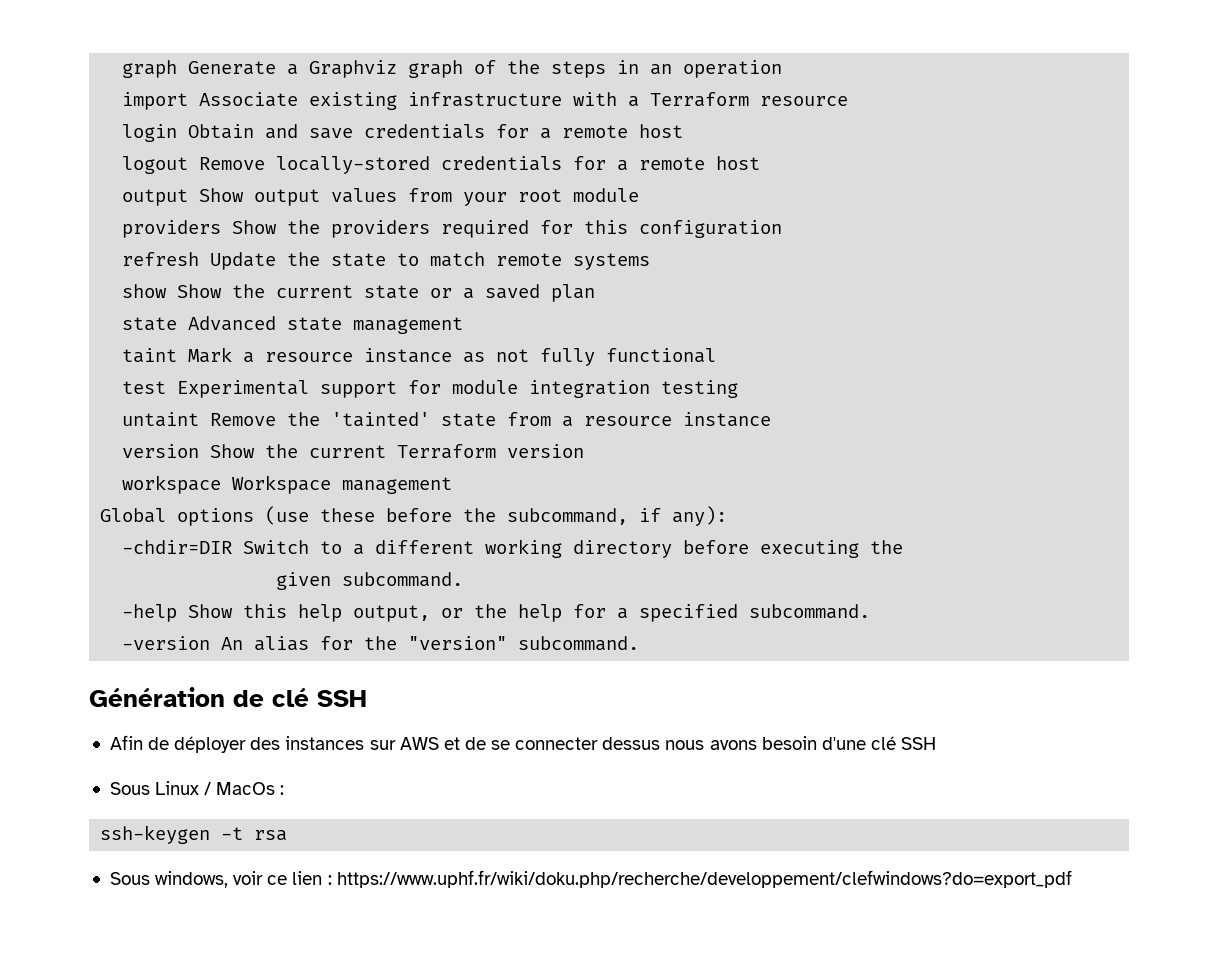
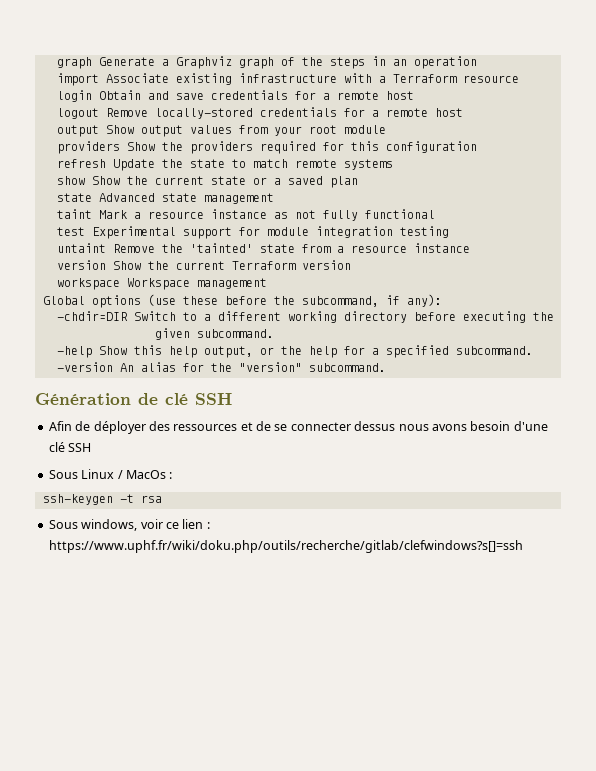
- Afin de déployer des instances sur AWS et de se connecter dessus nous avons besoin d'une clé SSH
+ Afin de déployer des ressources et de se connecter dessus nous avons besoin d'une clé SSH
- Sous windows, voir ce lien : https://www.uphf.fr/wiki/doku.php/recherche/developpement/clefwindows?do=export_pdf
+ Sous windows, voir ce lien : https://www.uphf.fr/wiki/doku.php/outils/recherche/gitlab/clefwindows?s[]=ssh

